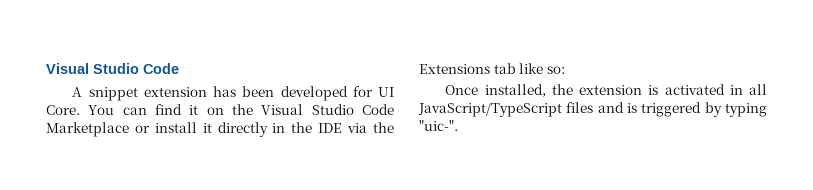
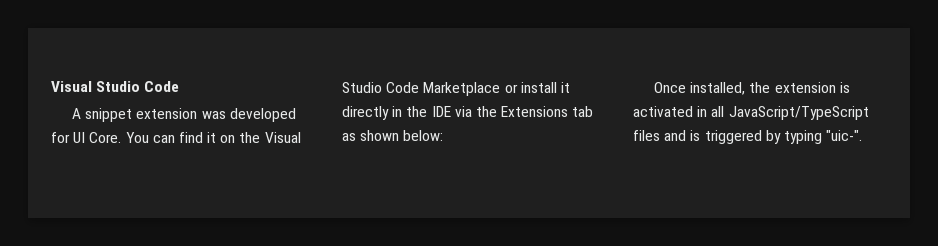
- A snippet extension has been developed for UI Core.
+ A snippet extension was developed for UI Core.
- You can find it on the Visual Studio Code Marketplace or install it directly in the IDE via the Extensions tab like so:
+ You can find it on the Visual Studio Code Marketplace or install it directly in the IDE via the Extensions tab as shown below:

